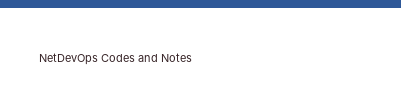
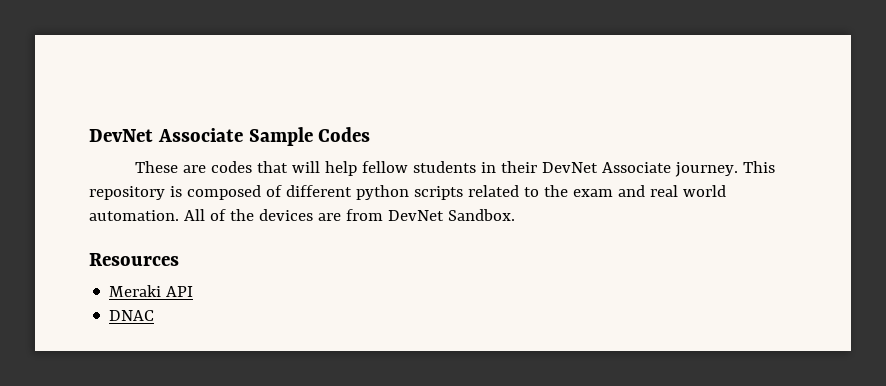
- NetDevOps Codes and Notes
+ DevNet Associate Sample Codes
+ These are codes that will help fellow students in their DevNet Associate journey. This repository is composed of different python scripts related to the exam and real world automation. All of the devices are from DevNet Sandbox.
+ Resources
+ Meraki API
+ DNAC

